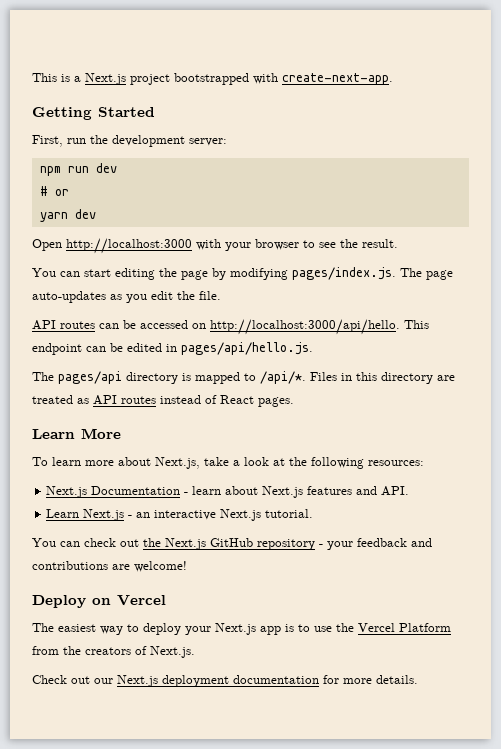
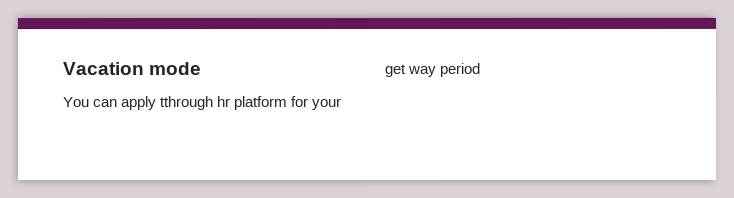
- This is a Next.js project bootstrapped with create-next-app.
- Getting Started
- First, run the development server:
- npm run dev
- # or
- yarn dev
- Open http://localhost:3000 with your browser to see the result.
- You can start editing the page by modifying pages/index.js. The page auto-updates as you edit the file.
- API routes can be accessed on http://localhost:3000/api/hello. This endpoint can be edited in pages/api/hello.js.
- The pages/api directory is mapped to /api/*. Files in this directory are treated as API routes instead of React pages.
- Learn More
- To learn more about Next.js, take a look at the following resources:
- Next.js Documentation - learn about Next.js features and API.
- Learn Next.js - an interactive Next.js tutorial.
- You can check out the Next.js GitHub repository - your feedback and contributions are welcome!
- Deploy on Vercel
- The easiest way to deploy your Next.js app is to use the Vercel Platform from the creators of Next.js.
- Check out our Next.js deployment documentation for more details.
+ Vacation mode
+ You can apply tthrough hr platform for your get way period

